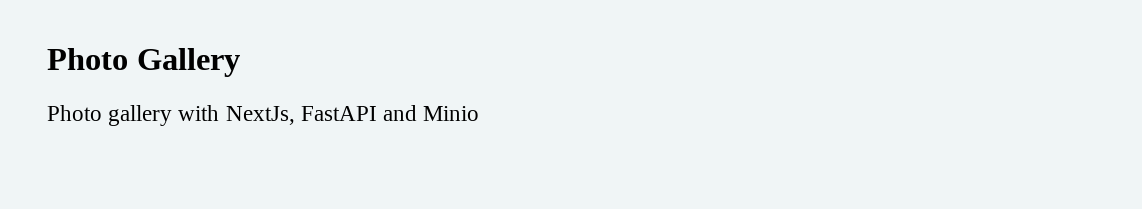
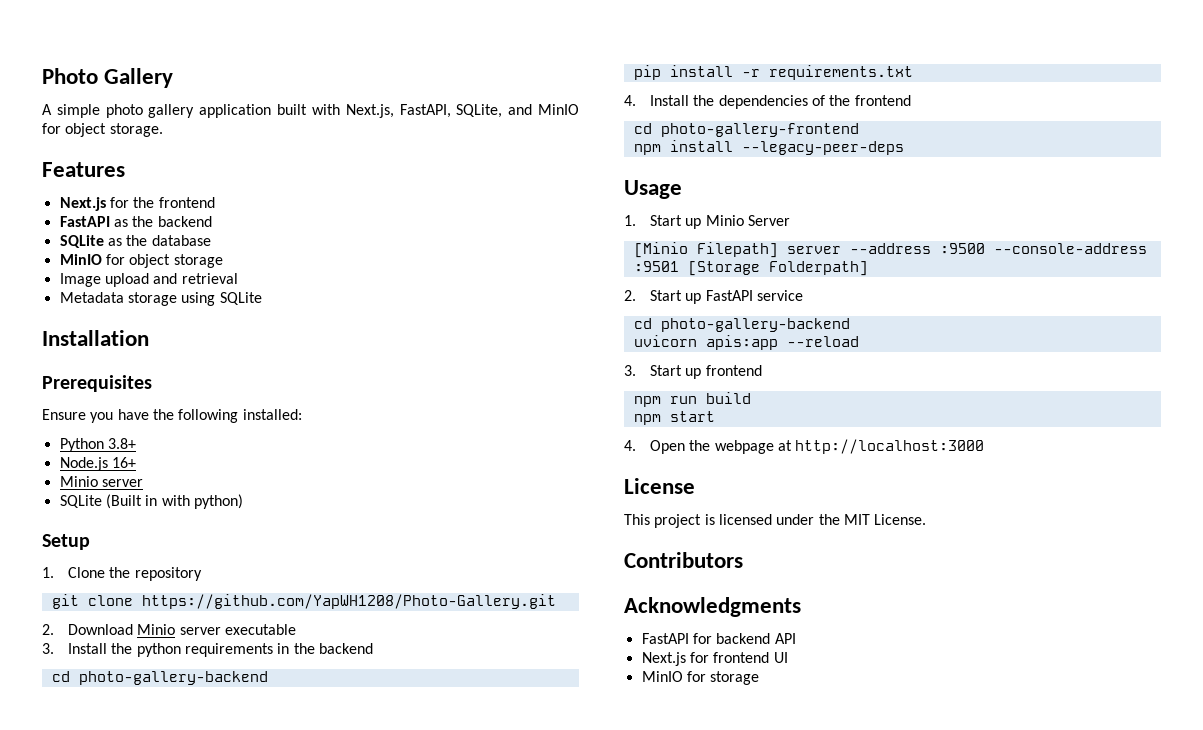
- Photo gallery with NextJs, FastAPI and Minio
+ A simple photo gallery application built with Next.js, FastAPI, SQLite, and MinIO for object storage.
+ Features
+ Next.js for the frontend
+ FastAPI as the backend
+ SQLite as the database
+ MinIO for object storage
+ Image upload and retrieval
+ Metadata storage using SQLite
+ Installation
+ Prerequisites
+ Ensure you have the following installed:
+ Python 3.8+
+ Node.js 16+
+ Minio server
+ SQLite (Built in with python)
+ Setup
+ 1. Clone the repository
+ git clone https://github.com/YapWH1208/Photo-Gallery.git
+ 2. Download Minio server executable
+ 3. Install the python requirements in the backend
+ cd photo-gallery-backend
+ pip install -r requirements.txt
+ 4. Install the dependencies of the frontend
+ cd photo-gallery-frontend
+ npm install --legacy-peer-deps
+ Usage
+ 1. Start up Minio Server
+ [Minio Filepath] server --address :9500 --console-address :9501 [Storage Folderpath]
+ 2. Start up FastAPI service
+ cd photo-gallery-backend
+ uvicorn apis:app --reload
+ 3. Start up frontend
+ npm run build
+ npm start
+ 4. Open the webpage at http://localhost:3000
+ License
+ This project is licensed under the MIT License.
+ Contributors
+ Acknowledgments
+ FastAPI for backend API
+ Next.js for frontend UI
+ MinIO for storage

